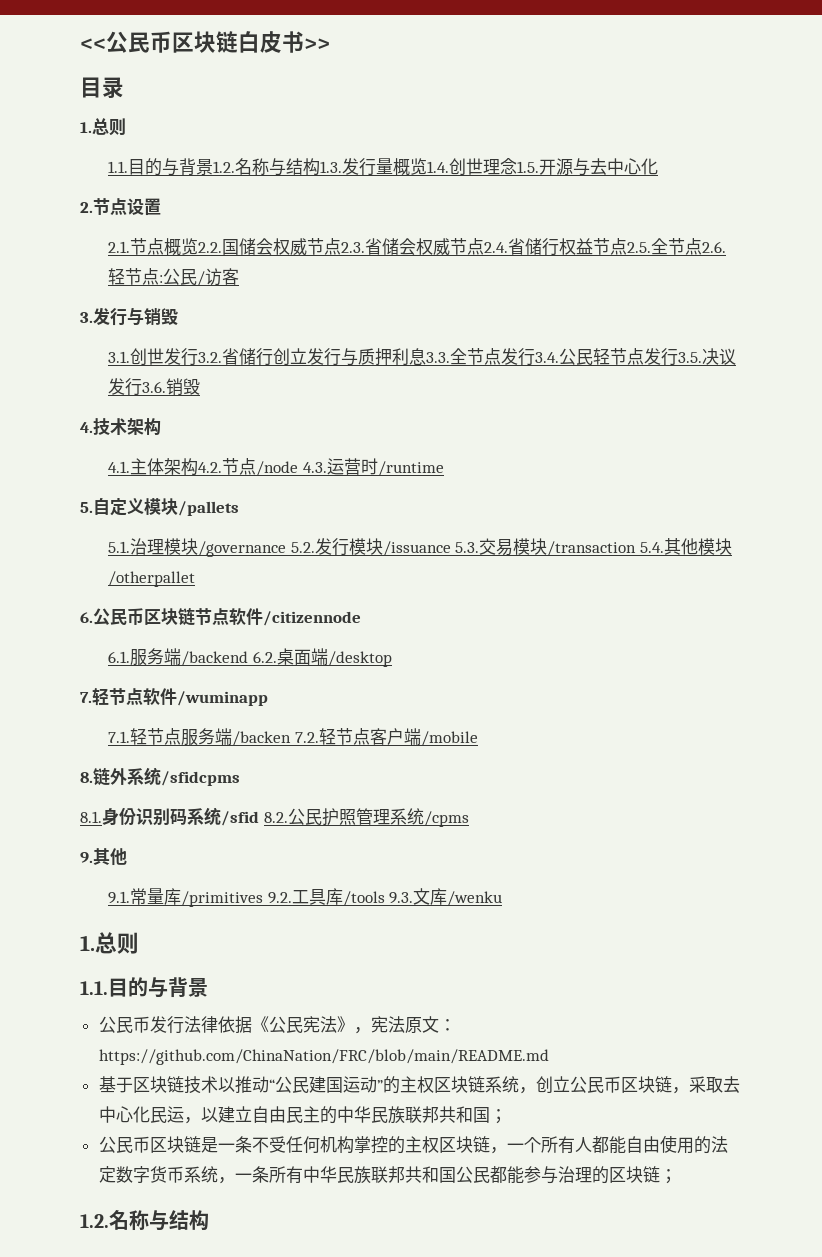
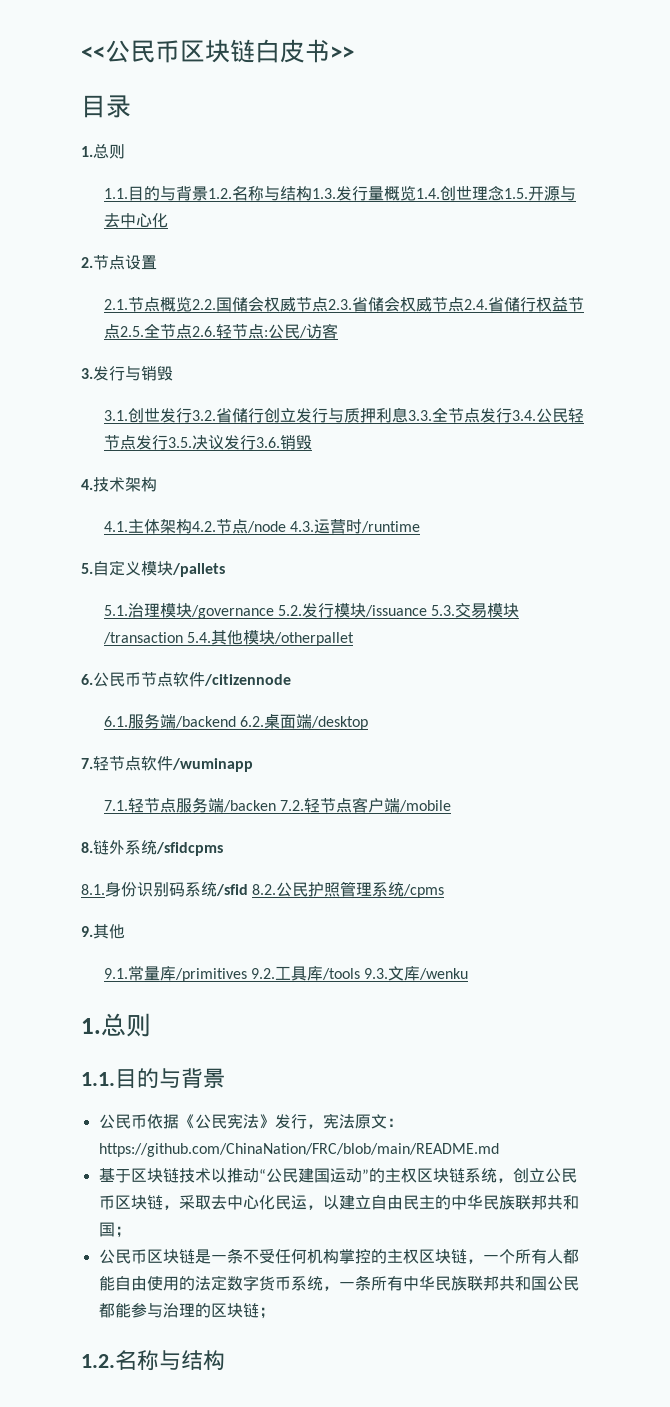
- 6.公民币区块链节点软件/citizennode
+ 6.公民币节点软件/citizennode
- 公民币发行法律依据《公民宪法》，宪法原文：https://github.com/ChinaNation/FRC/blob/main/README.md
+ 公民币依据《公民宪法》发行，宪法原文：https://github.com/ChinaNation/FRC/blob/main/README.md

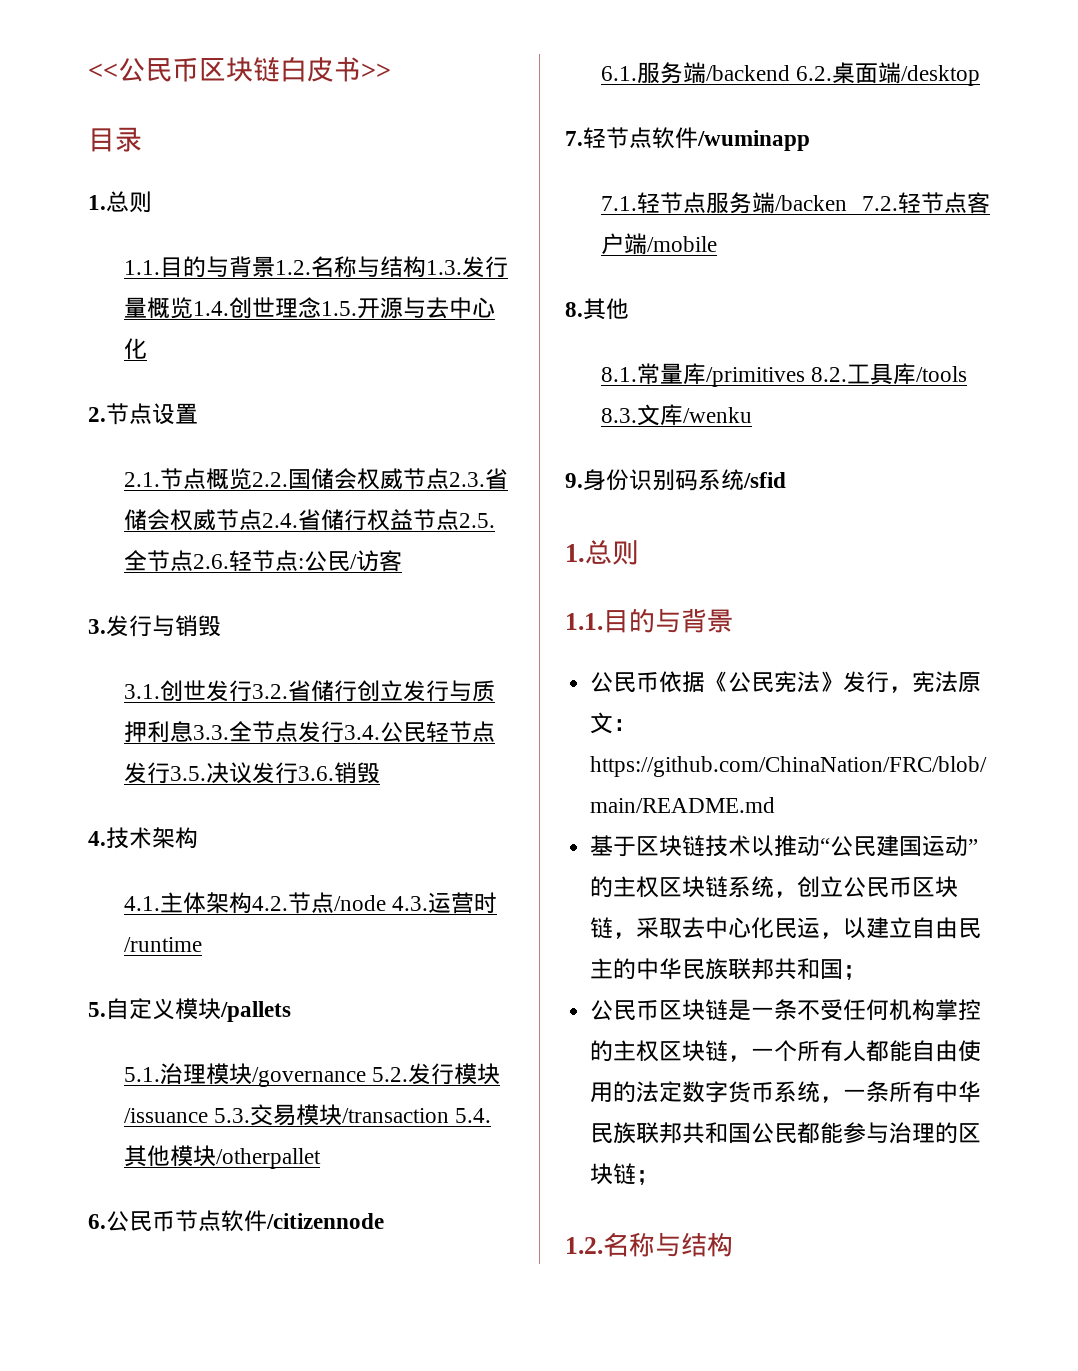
- 8.链外系统/sfidcpms
- 8.1.身份识别码系统/sfid 8.2.公民护照管理系统/cpms
- 9.其他
- 9.1.常量库/primitives 9.2.工具库/tools 9.3.文库/wenku
+ 8.其他
+ 8.1.常量库/primitives 8.2.工具库/tools 8.3.文库/wenku
+ 9.身份识别码系统/sfid

